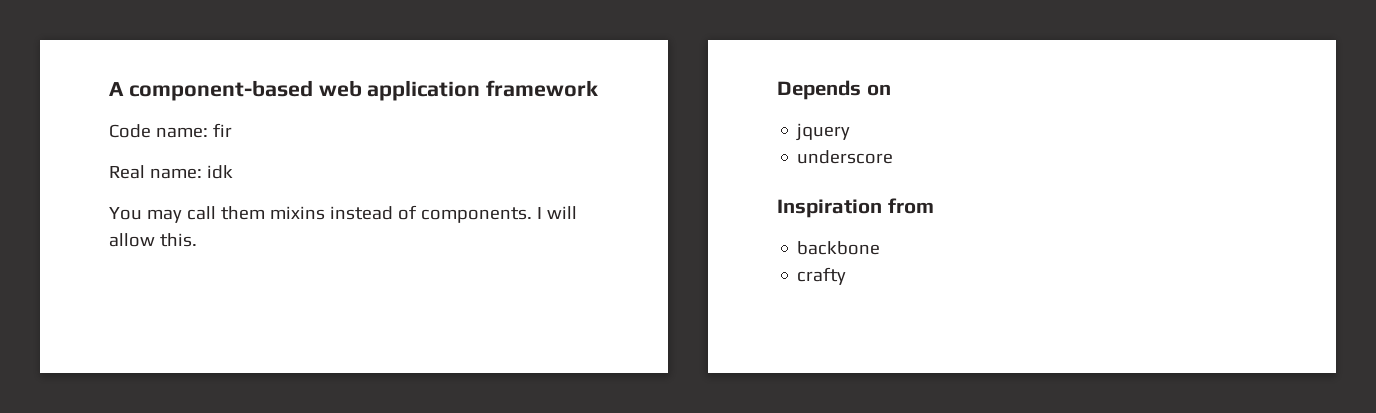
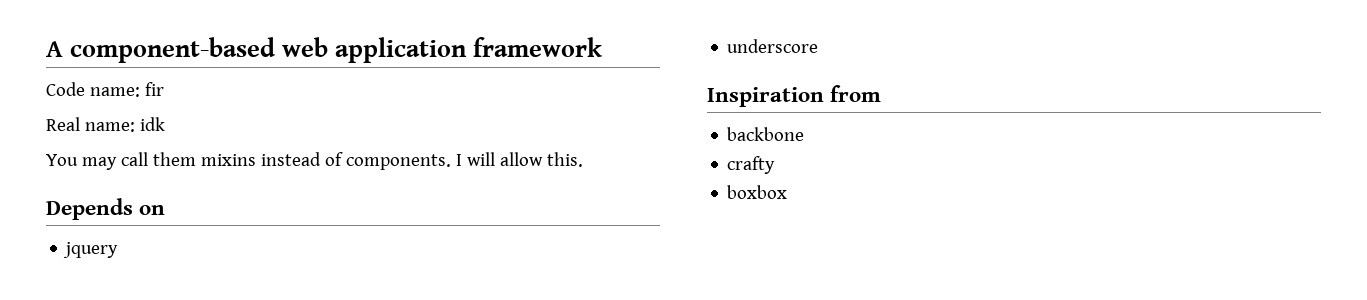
+ boxbox

